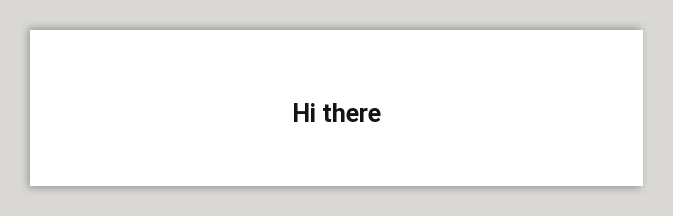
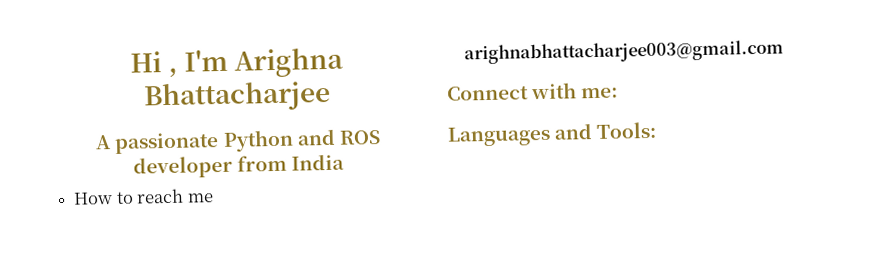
- Hi there
+ Hi , I'm Arighna Bhattacharjee
+ A passionate Python and ROS developer from India
+ How to reach me arighnabhattacharjee003@gmail.com
+ Connect with me:
+ Languages and Tools:

